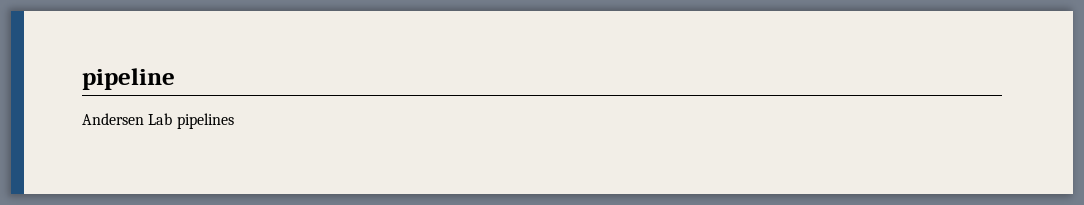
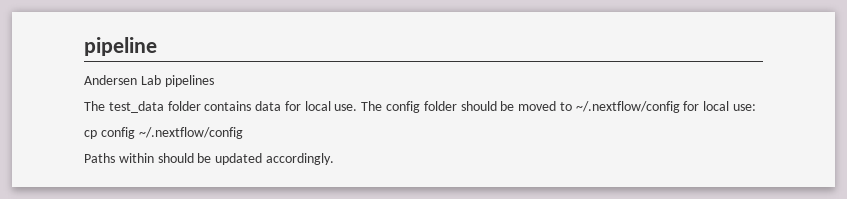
+ The test_data folder contains data for local use. The config folder should be moved to ~/.nextflow/config for local use:
+ cp config ~/.nextflow/config
+ Paths within should be updated accordingly.

